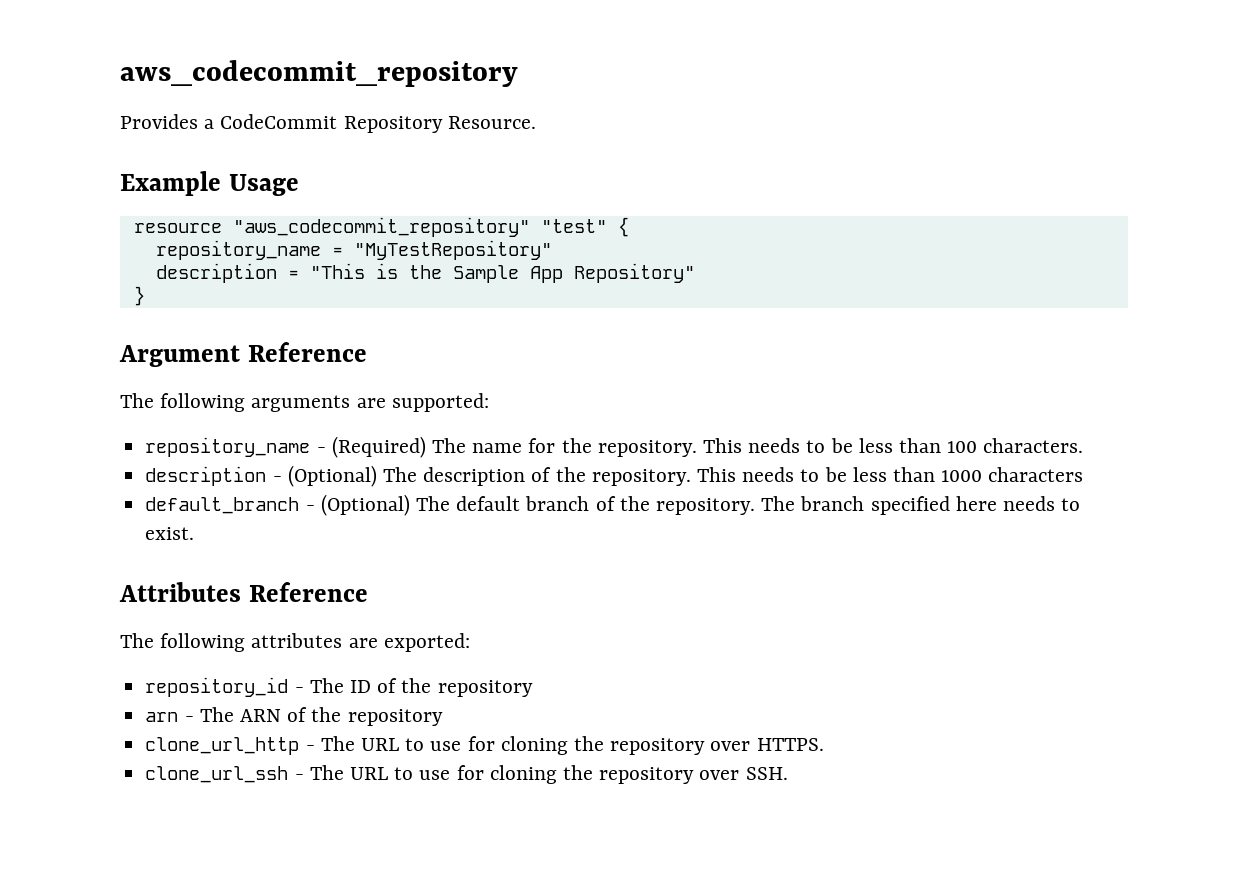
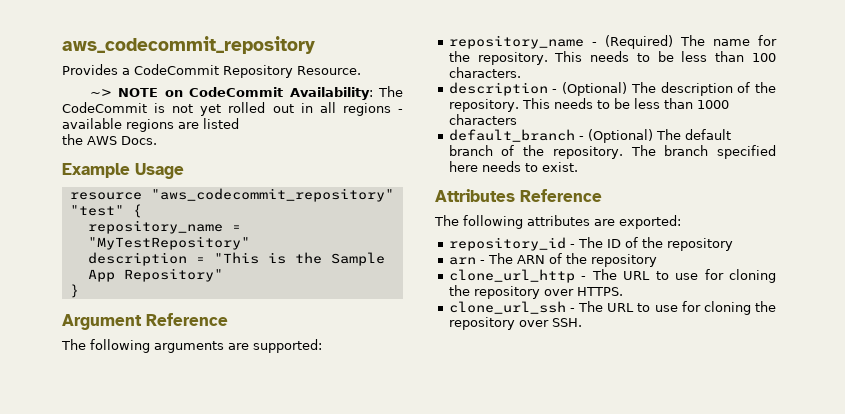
+ ~> NOTE on CodeCommit Availability: The CodeCommit is not yet rolled out in all regions - available regions are listed
+ the AWS Docs.

